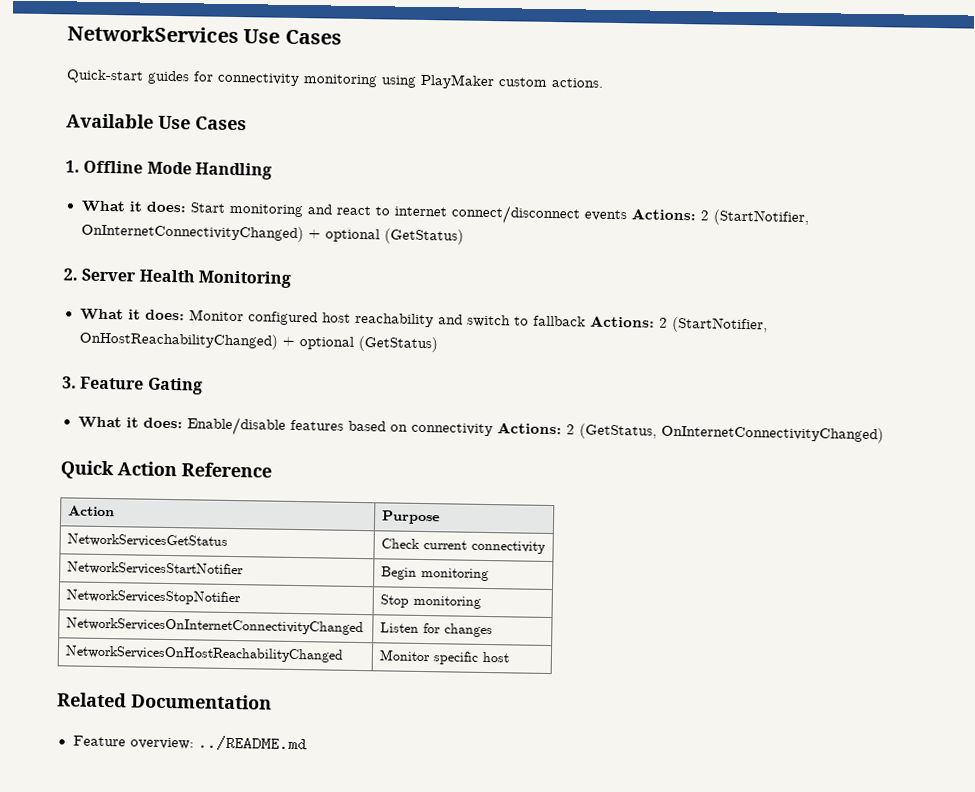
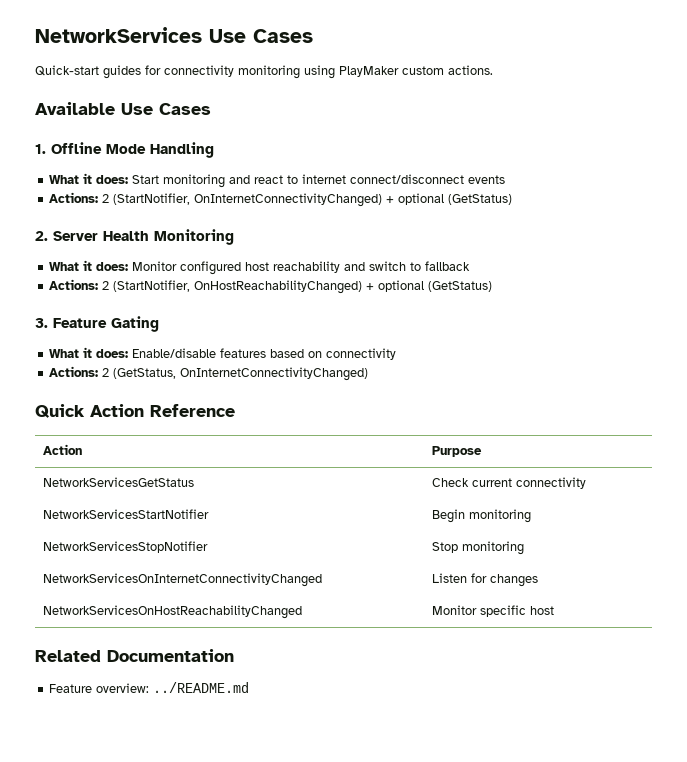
- What it does: Start monitoring and react to internet connect/disconnect events Actions: 2 (StartNotifier, OnInternetConnectivityChanged) + optional (GetStatus)
+ What it does: Start monitoring and react to internet connect/disconnect events
+ Actions: 2 (StartNotifier, OnInternetConnectivityChanged) + optional (GetStatus)
- What it does: Monitor configured host reachability and switch to fallback Actions: 2 (StartNotifier, OnHostReachabilityChanged) + optional (GetStatus)
+ What it does: Monitor configured host reachability and switch to fallback
+ Actions: 2 (StartNotifier, OnHostReachabilityChanged) + optional (GetStatus)
- What it does: Enable/disable features based on connectivity Actions: 2 (GetStatus, OnInternetConnectivityChanged)
+ What it does: Enable/disable features based on connectivity
+ Actions: 2 (GetStatus, OnInternetConnectivityChanged)

